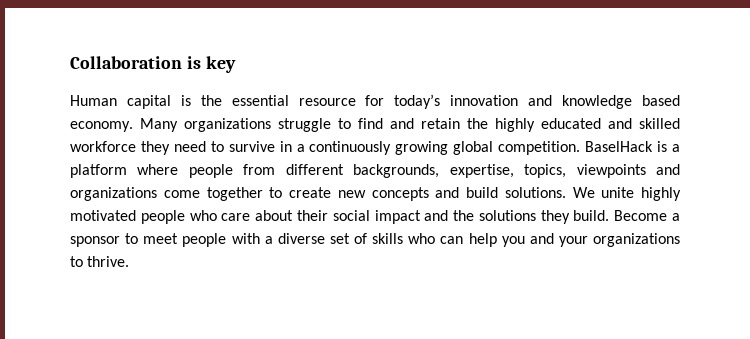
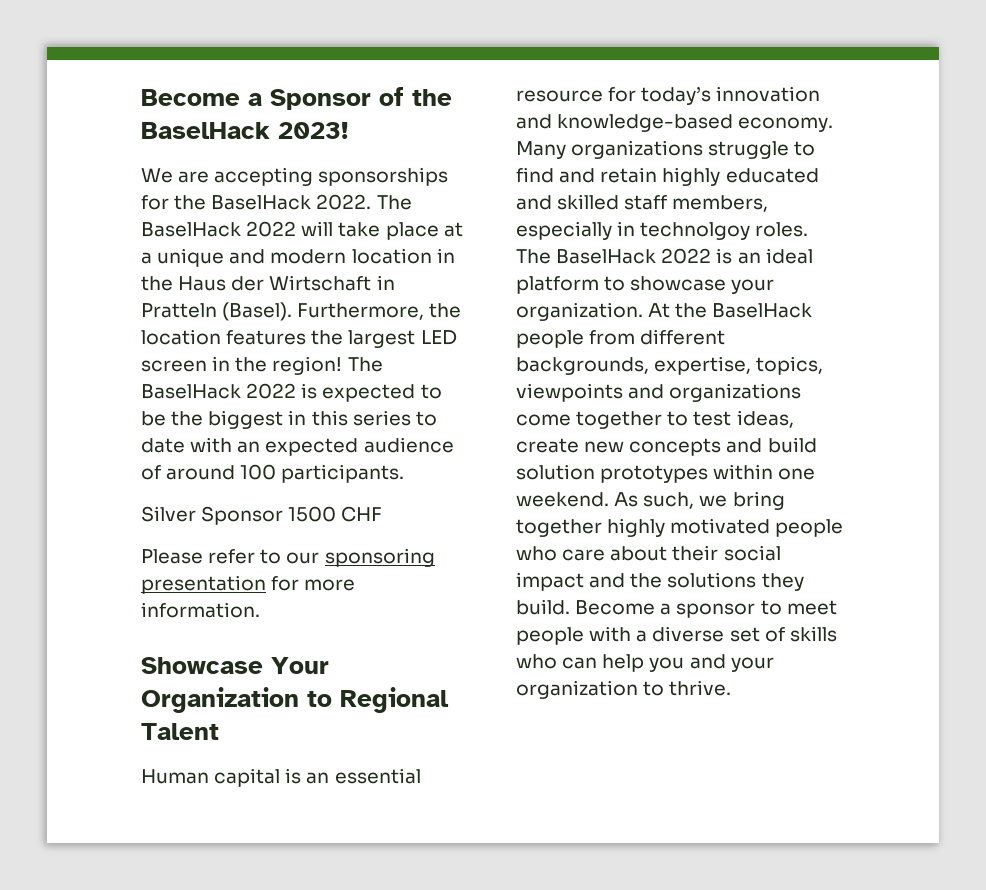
- Collaboration is key
+ Become a Sponsor of the BaselHack 2023!
+ We are accepting sponsorships for the BaselHack 2022. The BaselHack 2022 will take place at a unique and modern location in the Haus der Wirtschaft in Pratteln (Basel). Furthermore, the location features the largest LED screen in the region! The BaselHack 2022 is expected to be the biggest in this series to date with an expected audience of around 100 participants.
+ Silver Sponsor 1500 CHF
+ Please refer to our sponsoring presentation for more information.
+ Showcase Your Organization to Regional Talent
- Human capital is the essential resource for today’s innovation and knowledge based economy.
+ Human capital is an essential resource for today’s innovation and knowledge-based economy.
- Many organizations struggle to find and retain the highly educated and skilled workforce they need to survive in a continuously growing global competition. BaselHack is a platform where people from different backgrounds, expertise, topics, viewpoints and organizations come together to create new concepts and build solutions. We unite highly motivated people who care about their social impact and the solutions they build.
+ Many organizations struggle to find and retain highly educated and skilled staff members, especially in technolgoy roles. The BaselHack 2022 is an ideal platform to showcase your organization. At the BaselHack people from different backgrounds, expertise, topics, viewpoints and organizations come together to test ideas, create new concepts and build solution prototypes within one weekend. As such, we bring together highly motivated people who care about their social impact and the solutions they build.
- Become a sponsor to meet people with a diverse set of skills who can help you and your organizations to thrive.
+ Become a sponsor to meet people with a diverse set of skills who can help you and your organization to thrive.

